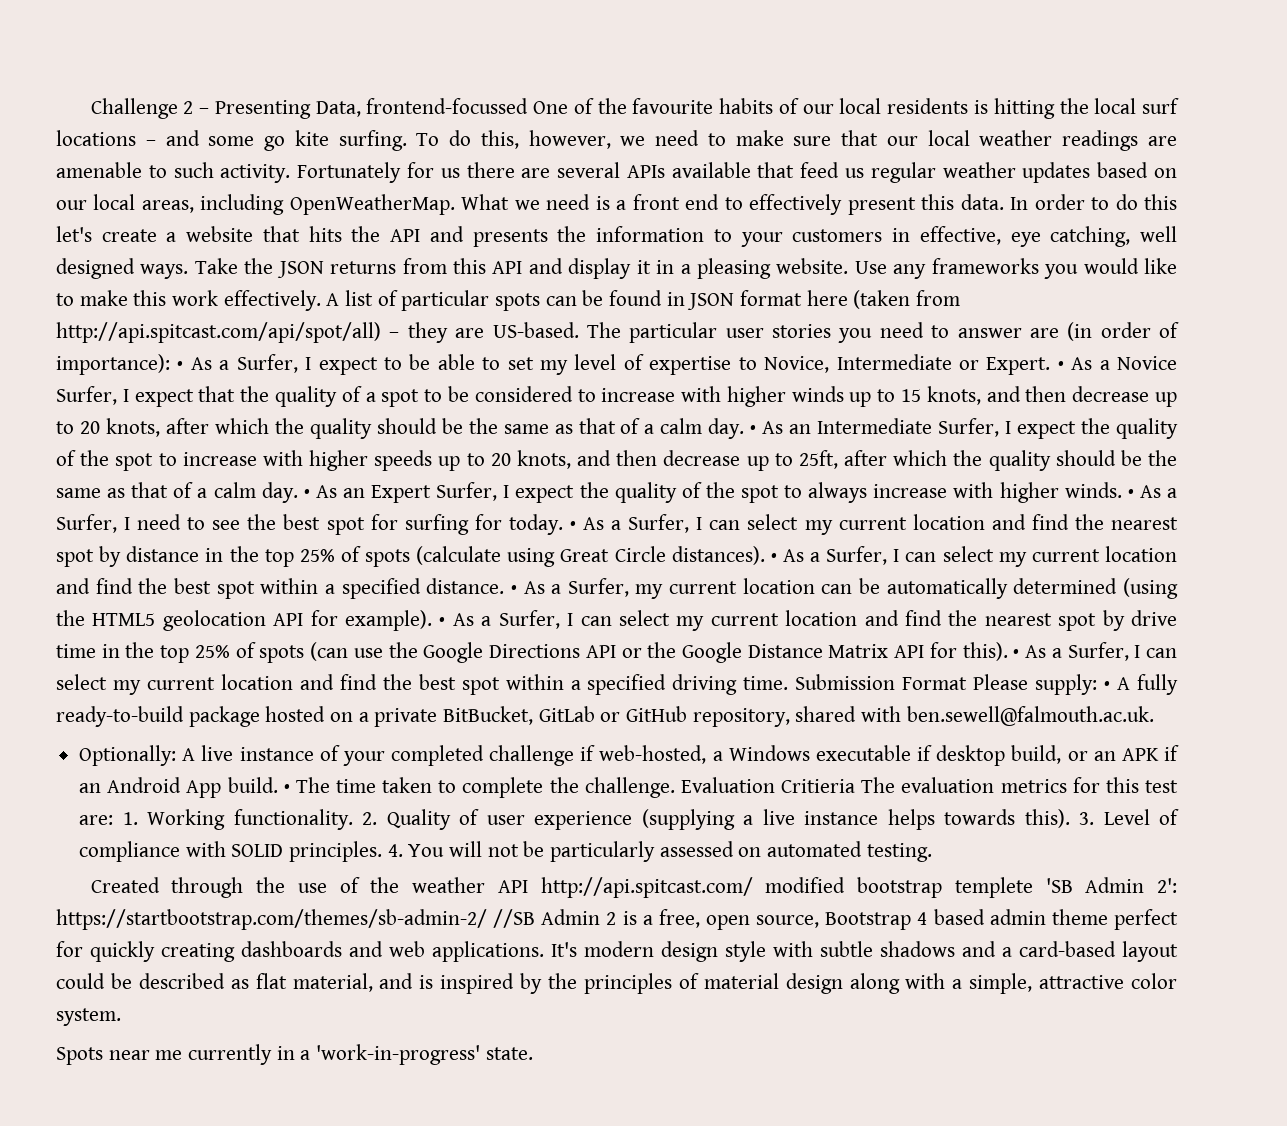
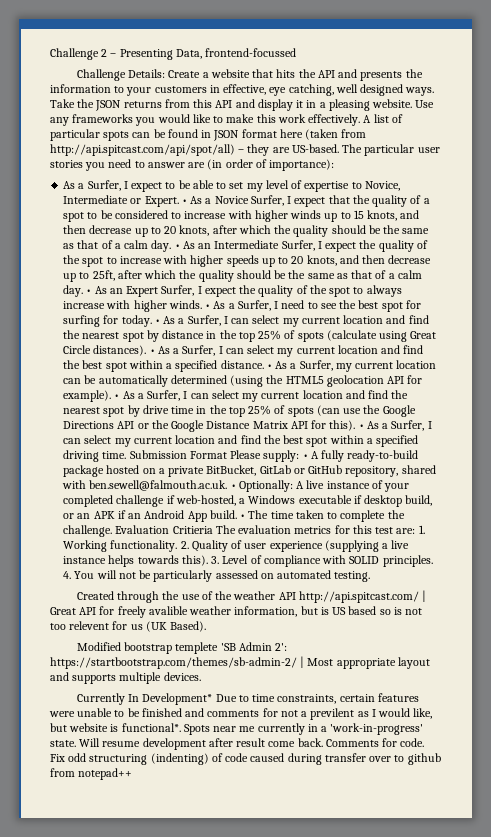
- Challenge 2 – Presenting Data, frontend-focussed One of the favourite habits of our local residents is hitting the local surf locations – and some go kite surfing. To do this, however, we need to make sure that our local weather readings are amenable to such activity. Fortunately for us there are several APIs available that feed us regular weather updates based on our local areas, including OpenWeatherMap. What we need is a front end to effectively present this data. In order to do this let's create a website that hits the API and presents the information to your customers in effective, eye catching, well designed ways.
+ Challenge 2 – Presenting Data, frontend-focussed
+ Challenge Details: Create a website that hits the API and presents the information to your customers in effective, eye catching, well designed ways.
- The particular user stories you need to answer are (in order of importance): • As a Surfer, I expect to be able to set my level of expertise to Novice, Intermediate or Expert.
+ The particular user stories you need to answer are (in order of importance):
+ As a Surfer, I expect to be able to set my level of expertise to Novice, Intermediate or Expert.
- Submission Format Please supply: • A fully ready-to-build package hosted on a private BitBucket, GitLab or GitHub repository, shared with ben.sewell@falmouth.ac.uk.
- Optionally: A live instance of your completed challenge if web-hosted, a Windows executable if desktop build, or an APK if an Android App build.
+ Submission Format Please supply: • A fully ready-to-build package hosted on a private BitBucket, GitLab or GitHub repository, shared with ben.sewell@falmouth.ac.uk. • Optionally: A live instance of your completed challenge if web-hosted, a Windows executable if desktop build, or an APK if an Android App build.
- Created through the use of the weather API http://api.spitcast.com/ modified bootstrap templete 'SB Admin 2': https://startbootstrap.com/themes/sb-admin-2/ //SB Admin 2 is a free, open source, Bootstrap 4 based admin theme perfect for quickly creating dashboards and web applications. It's modern design style with subtle shadows and a card-based layout could be described as flat material, and is inspired by the principles of material design along with a simple, attractive color system.
- Spots near me currently in a 'work-in-progress' state.
+ Created through the use of the weather API http://api.spitcast.com/ | Great API for freely avalible weather information, but is US based so is not too relevent for us (UK Based).
+ Modified bootstrap templete 'SB Admin 2': https://startbootstrap.com/themes/sb-admin-2/ | Most appropriate layout and supports multiple devices.
+ Currently In Development* Due to time constraints, certain features were unable to be finished and comments for not a previlent as I would like, but website is functional*. Spots near me currently in a 'work-in-progress' state.
+ Will resume development after result come back. Comments for code. Fix odd structuring (indenting) of code caused during transfer over to github from notepad++

